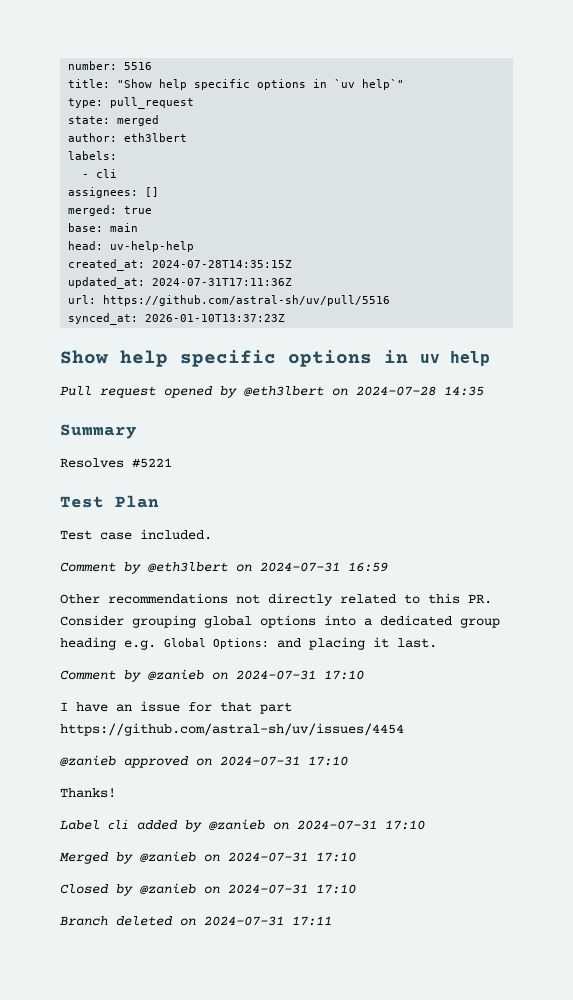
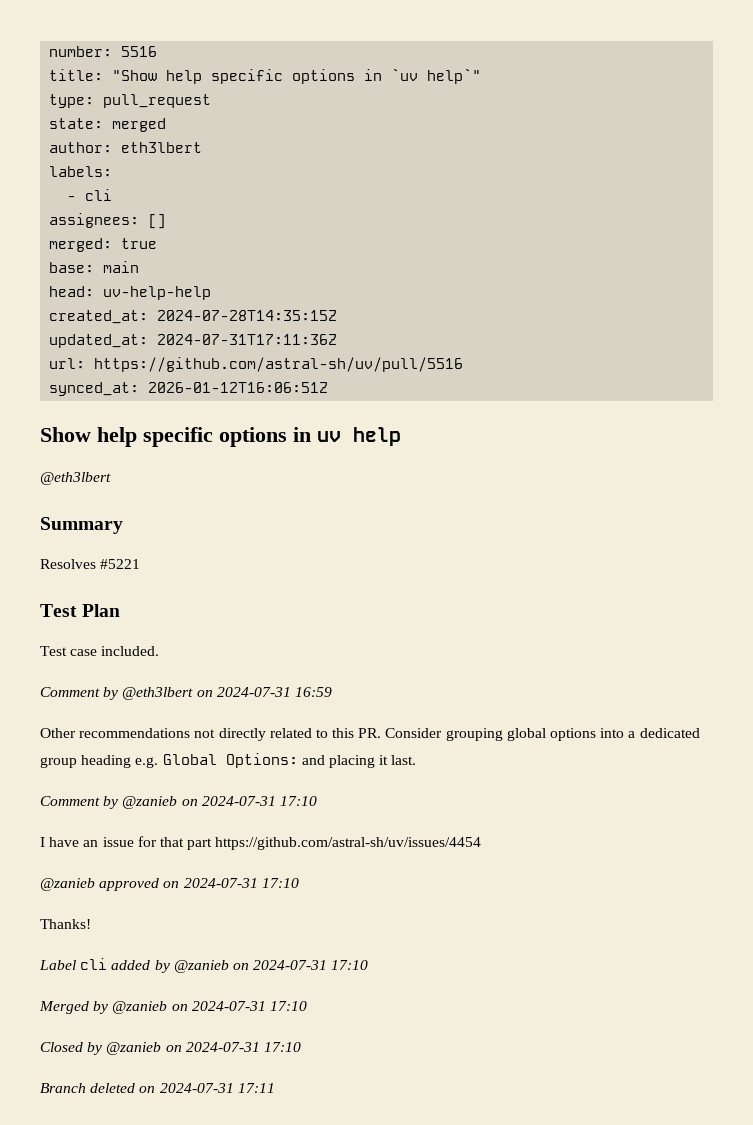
- synced_at: 2026-01-10T13:37:23Z
+ synced_at: 2026-01-12T16:06:51Z
  Show help specific options in uv help
- Pull request opened by @eth3lbert on 2024-07-28 14:35
+ @eth3lbert

